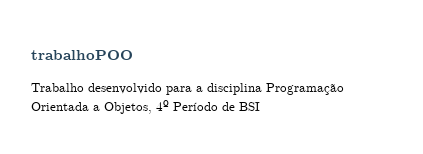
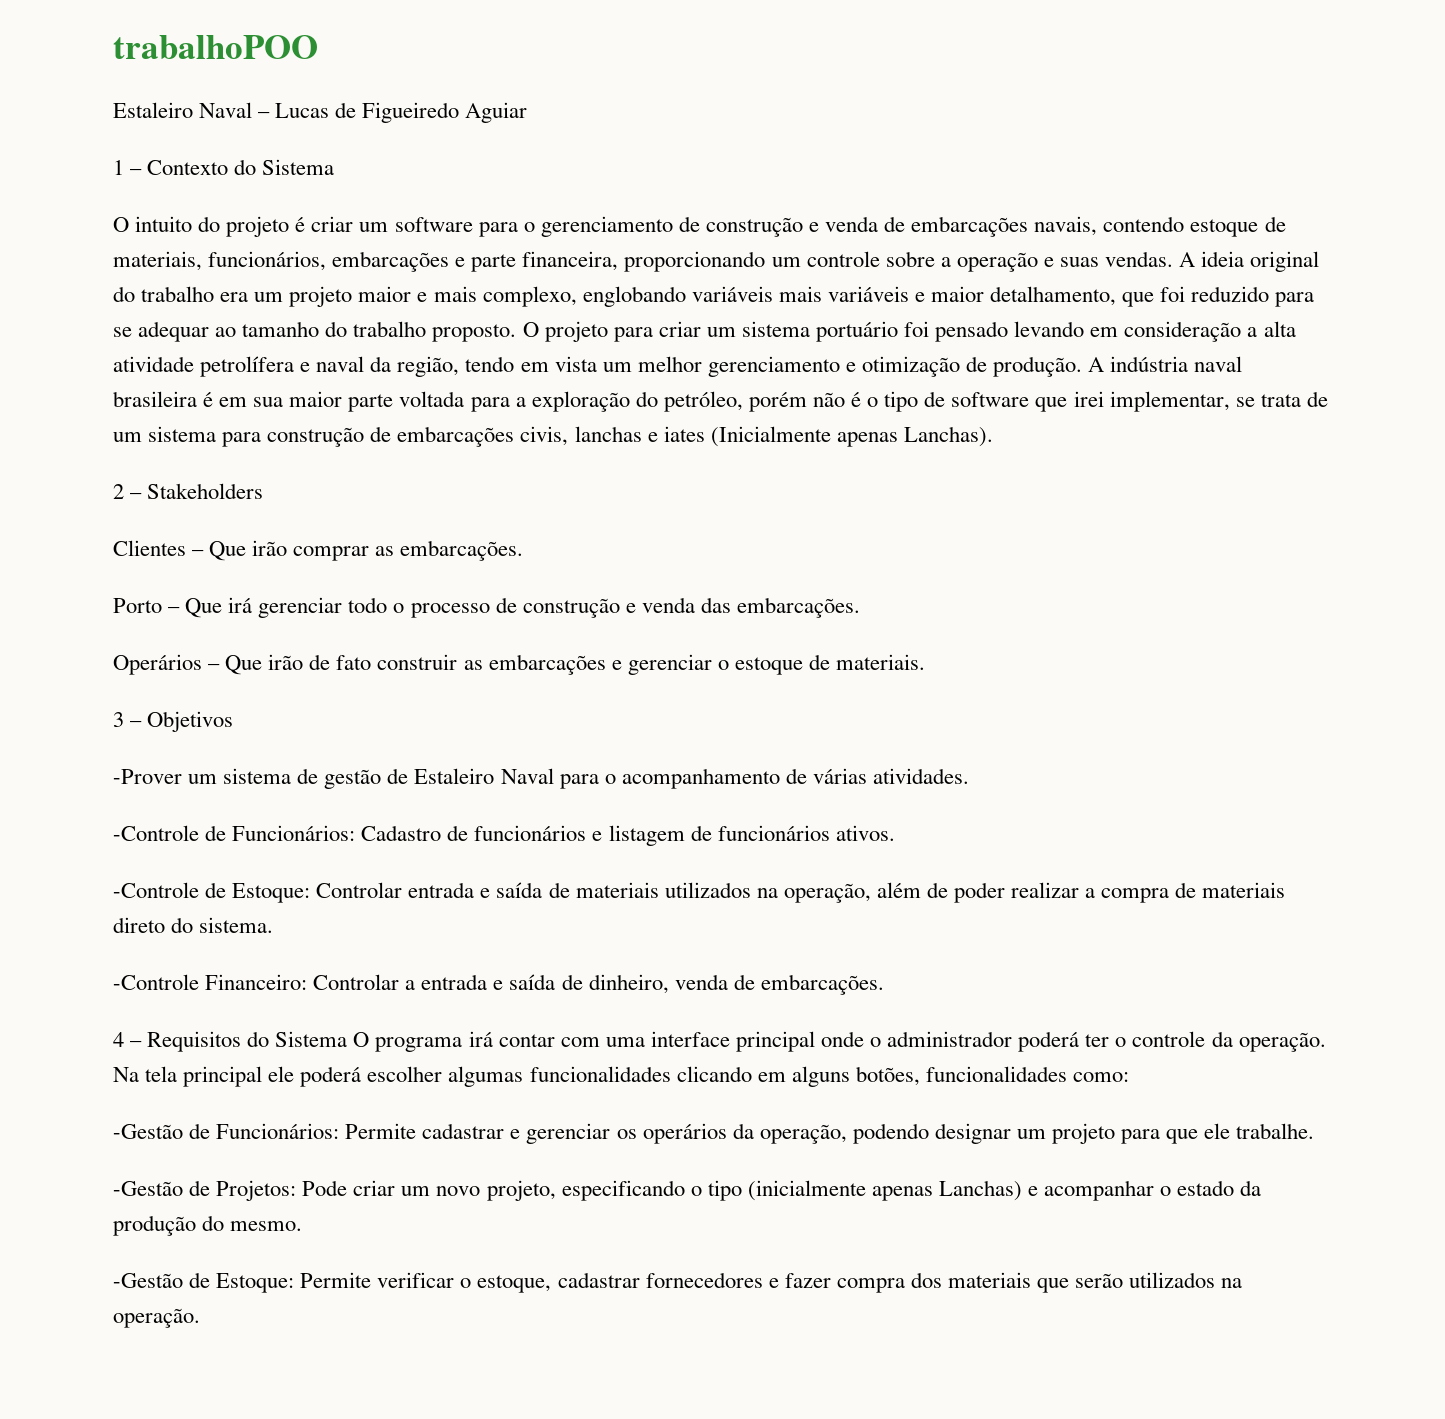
- Trabalho desenvolvido para a disciplina Programação Orientada a Objetos, 4º Período de BSI
+ Estaleiro Naval – Lucas de Figueiredo Aguiar
+ 1 – Contexto do Sistema
+ O intuito do projeto é criar um software para o gerenciamento de construção e venda de embarcações navais, contendo estoque de materiais, funcionários, embarcações e parte financeira, proporcionando um controle sobre a operação e suas vendas. A ideia original do trabalho era um projeto maior e mais complexo, englobando variáveis mais variáveis e maior detalhamento, que foi reduzido para se adequar ao tamanho do trabalho proposto. O projeto para criar um sistema portuário foi pensado levando em consideração a alta atividade petrolífera e naval da região, tendo em vista um melhor gerenciamento e otimização de produção. A indústria naval brasileira é em sua maior parte voltada para a exploração do petróleo, porém não é o tipo de software que irei implementar, se trata de um sistema para construção de embarcações civis, lanchas e iates (Inicialmente apenas Lanchas).
+ 2 – Stakeholders
+ Clientes – Que irão comprar as embarcações.
+ Porto – Que irá gerenciar todo o processo de construção e venda das embarcações.
+ Operários – Que irão de fato construir as embarcações e gerenciar o estoque de materiais.
+ 3 – Objetivos
+ -Prover um sistema de gestão de Estaleiro Naval para o acompanhamento de várias atividades.
+ -Controle de Funcionários: Cadastro de funcionários e listagem de funcionários ativos.
+ -Controle de Estoque: Controlar entrada e saída de materiais utilizados na operação, além de poder realizar a compra de materiais direto do sistema.
+ -Controle Financeiro: Controlar a entrada e saída de dinheiro, venda de embarcações.
+ 4 – Requisitos do Sistema O programa irá contar com uma interface principal onde o administrador poderá ter o controle da operação. Na tela principal ele poderá escolher algumas funcionalidades clicando em alguns botões, funcionalidades como:
+ -Gestão de Funcionários: Permite cadastrar e gerenciar os operários da operação, podendo designar um projeto para que ele trabalhe.
+ -Gestão de Projetos: Pode criar um novo projeto, especificando o tipo (inicialmente apenas Lanchas) e acompanhar o estado da produção do mesmo.
+ -Gestão de Estoque: Permite verificar o estoque, cadastrar fornecedores e fazer compra dos materiais que serão utilizados na operação.

